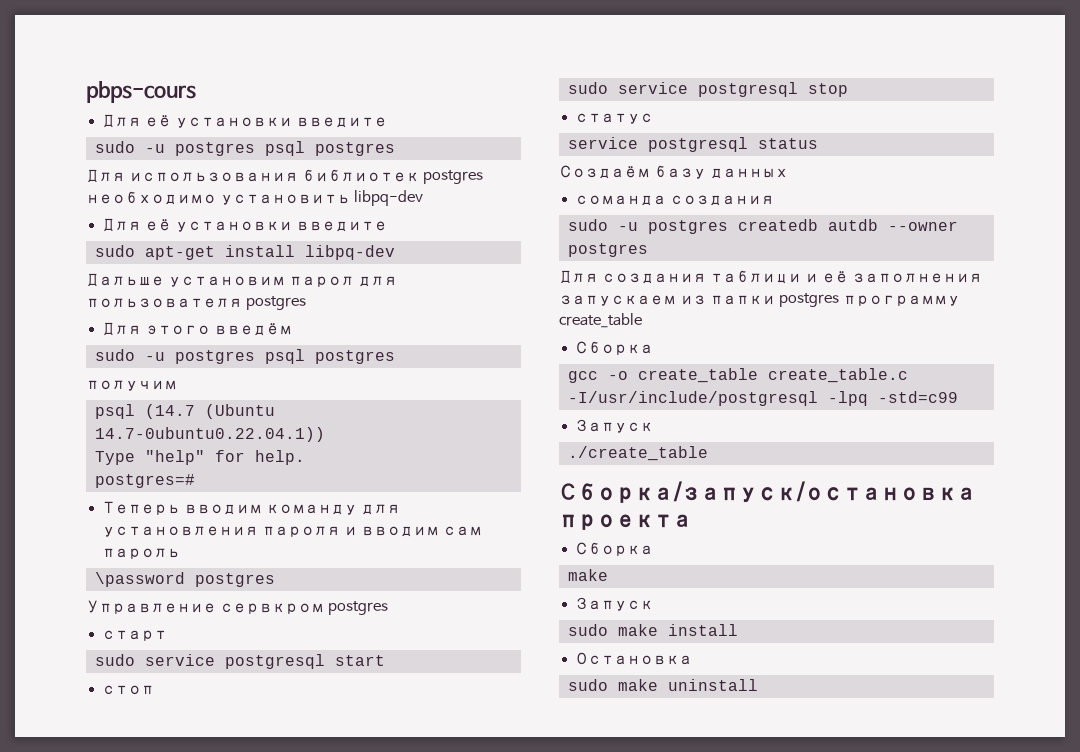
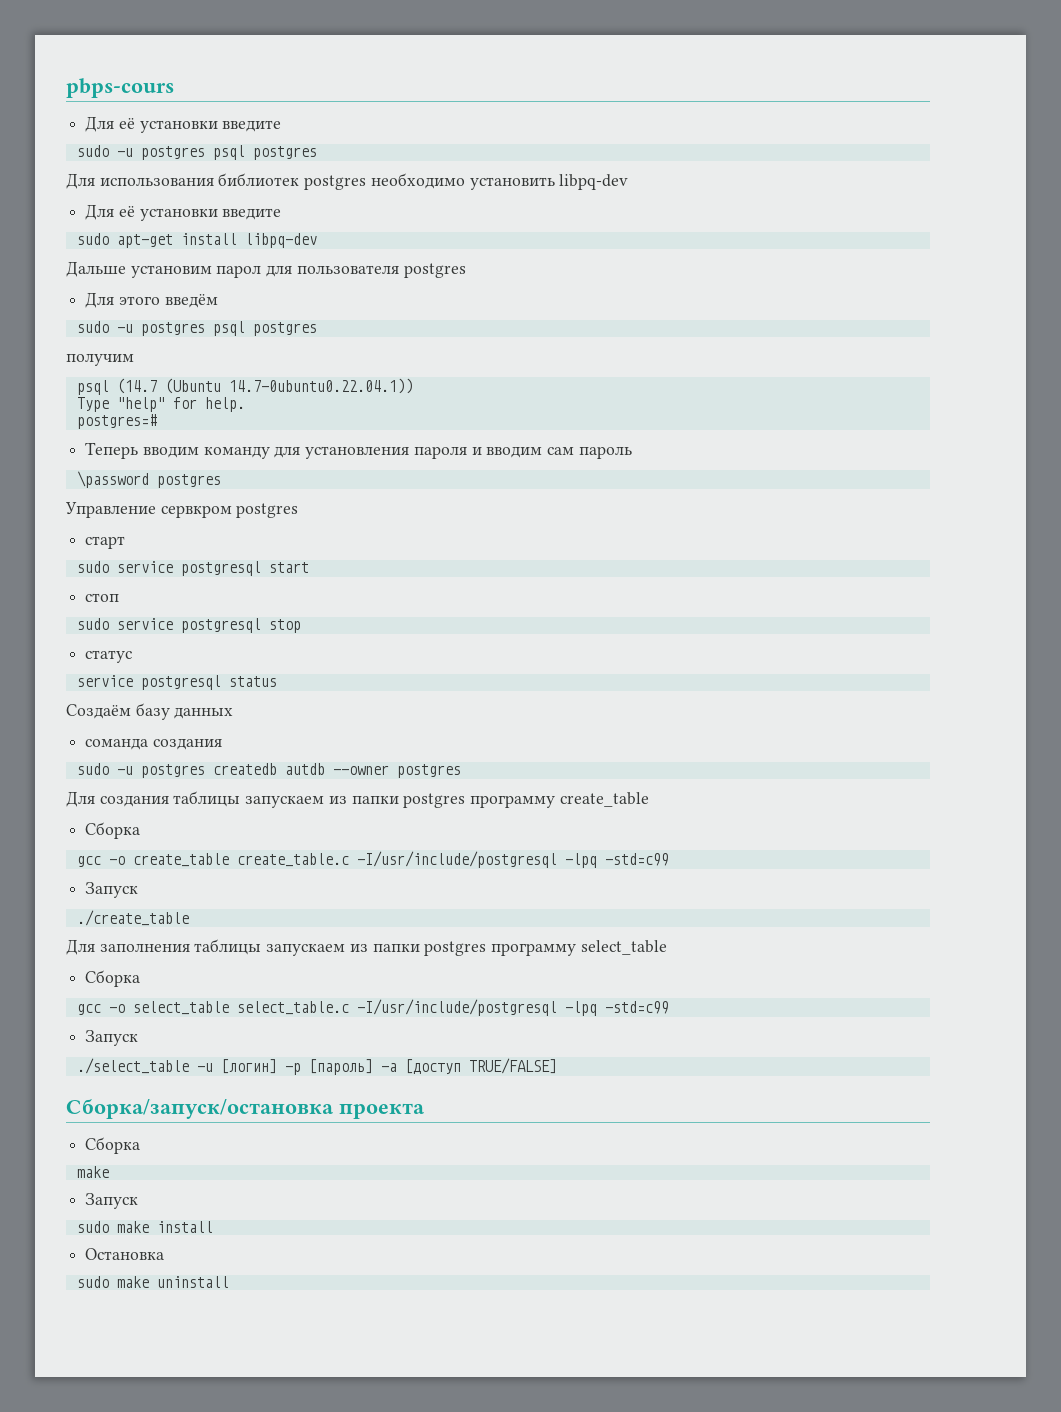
- Для создания таблици и её заполнения запускаем из папки postgres программу create_table
+ Для создания таблицы запускаем из папки postgres программу create_table
+ Для заполнения таблицы запускаем из папки postgres программу select_table
+ Сборка
+ gcc -o select_table select_table.c -I/usr/include/postgresql -lpq -std=c99
+ Запуск
+ ./select_table -u [логин] -p [пароль] -a [доступ TRUE/FALSE]

